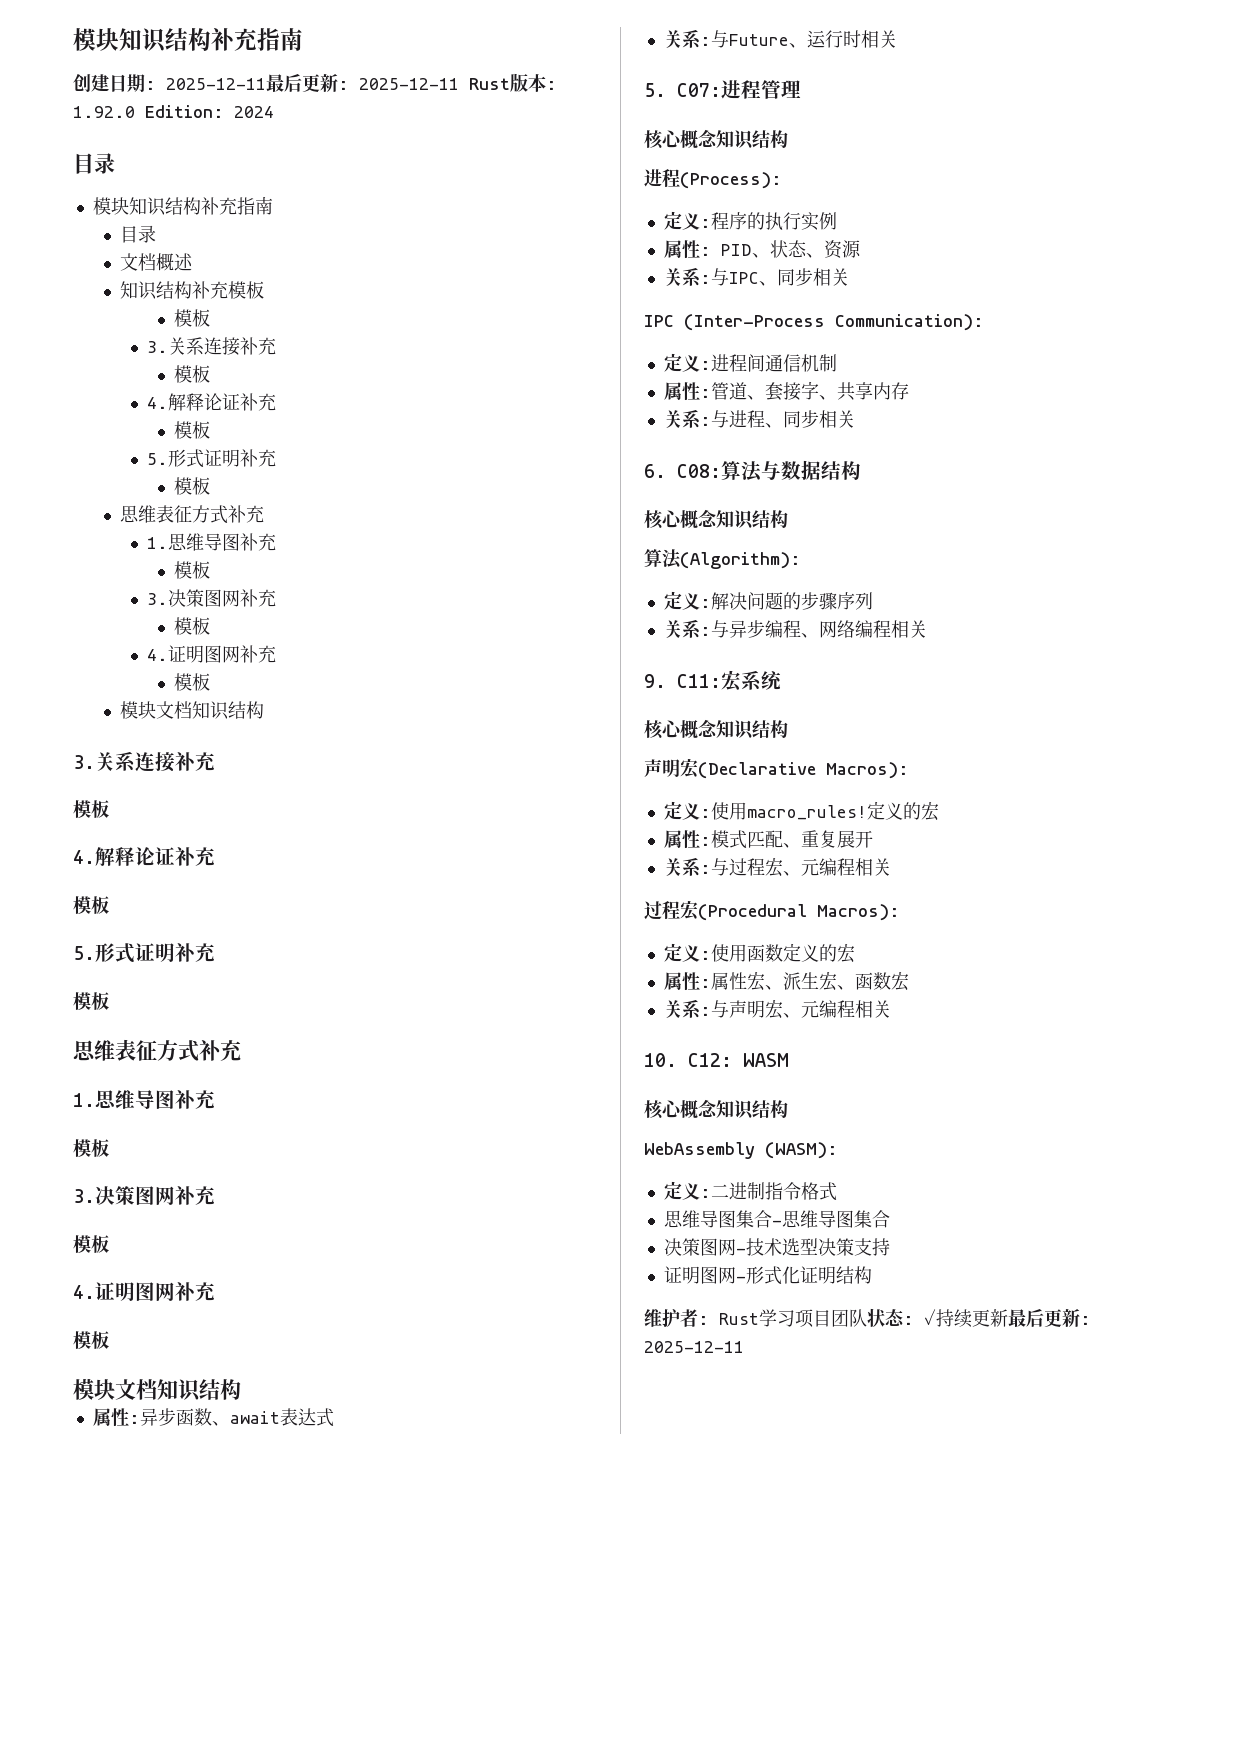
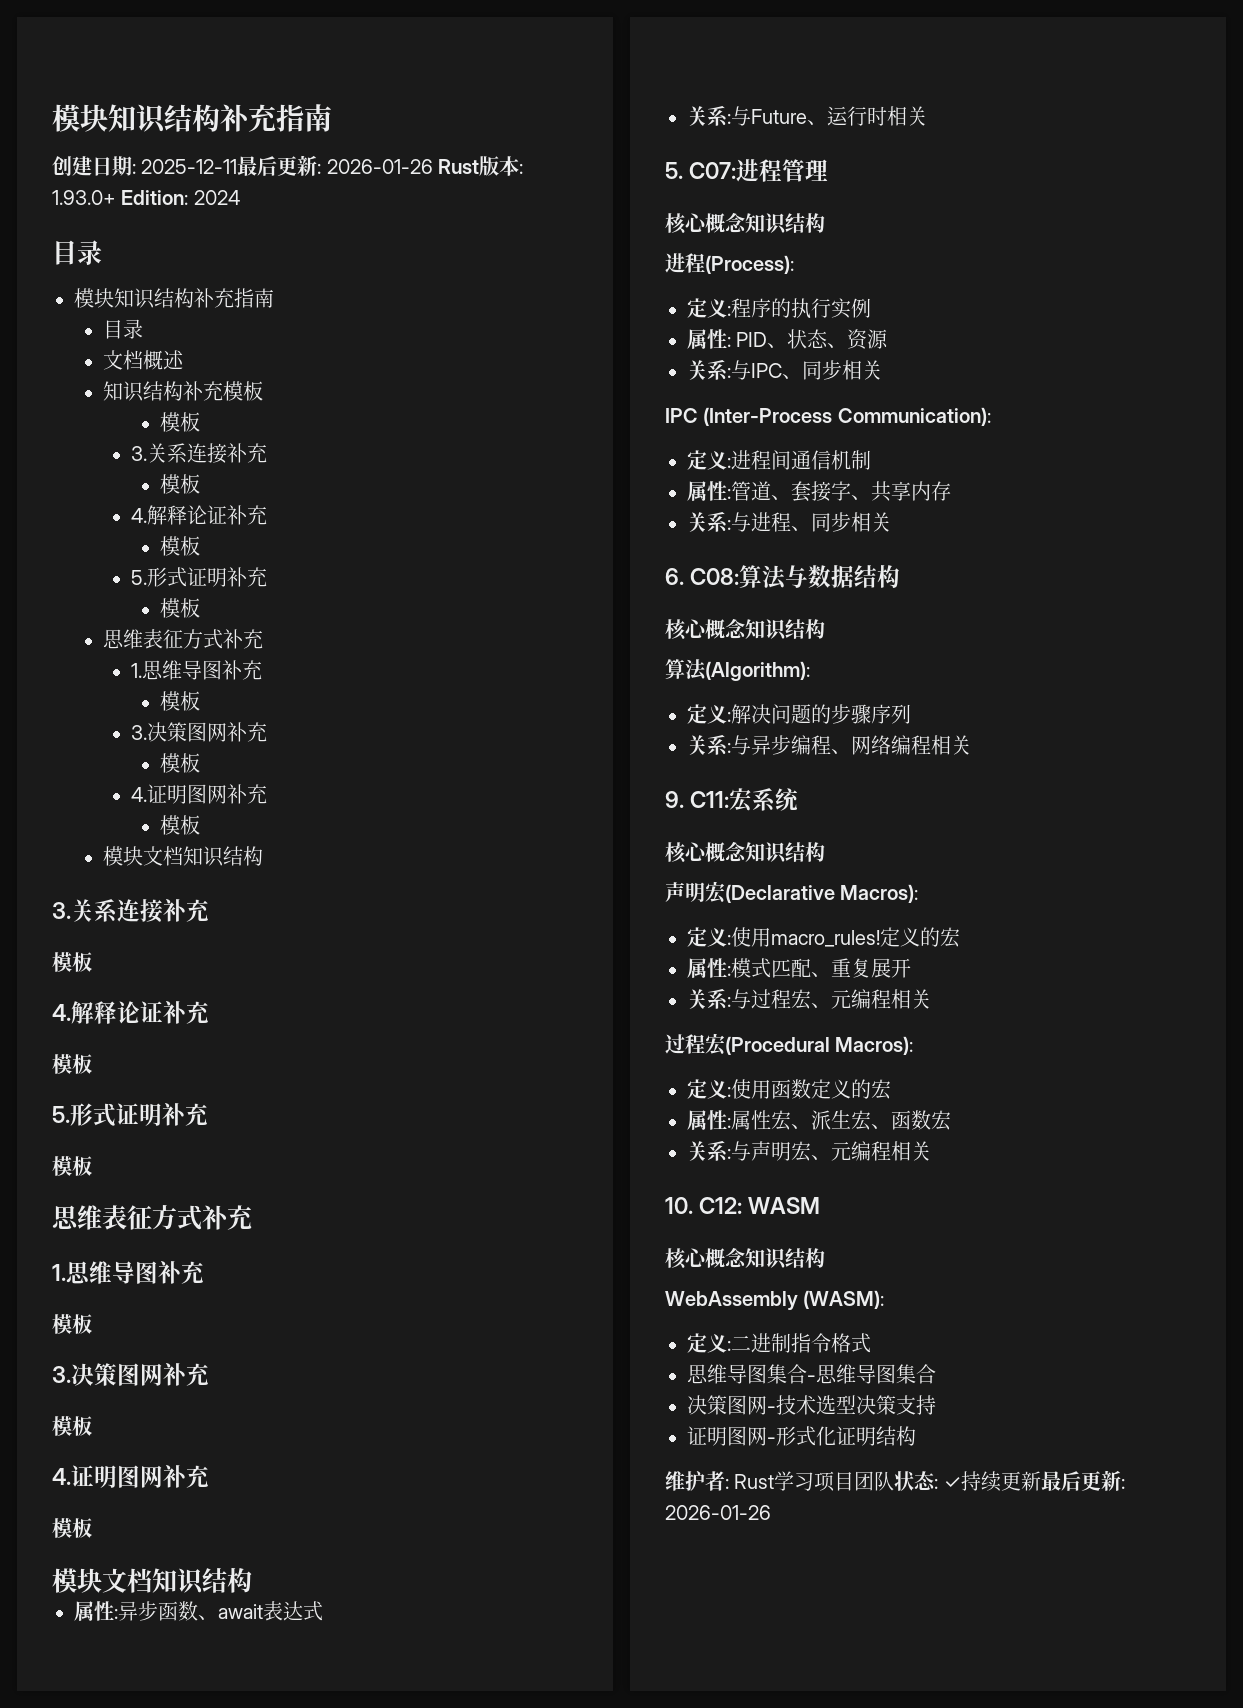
- 创建日期: 2025-12-11最后更新: 2025-12-11 Rust版本: 1.92.0 Edition: 2024
+ 创建日期: 2025-12-11最后更新: 2026-01-26 Rust版本: 1.93.0+ Edition: 2024
- 维护者: Rust学习项目团队状态: ✓持续更新最后更新: 2025-12-11
+ 维护者: Rust学习项目团队状态: ✓持续更新最后更新: 2026-01-26

